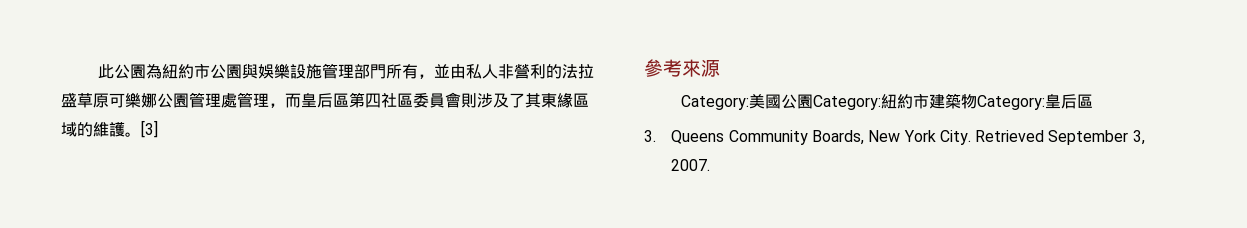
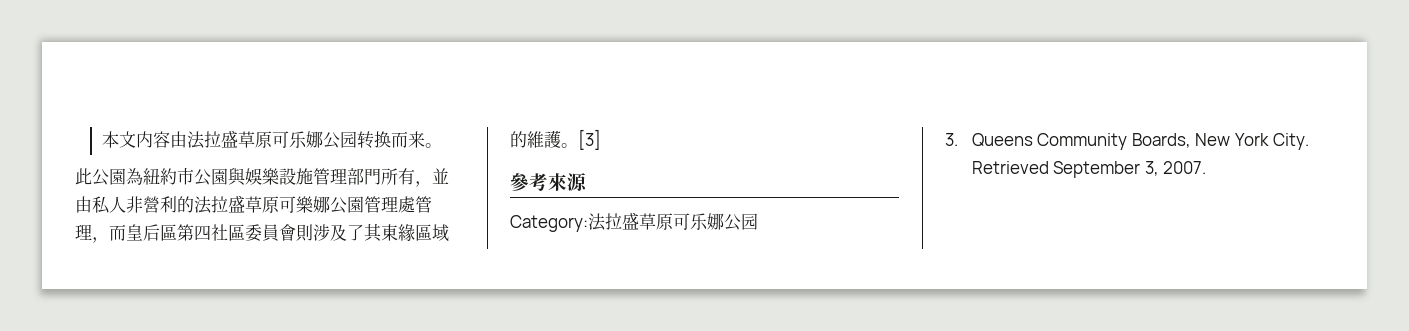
+ 本文内容由法拉盛草原可乐娜公园转换而来。
- Category:美國公園Category:紐約市建築物Category:皇后區
+ Category:法拉盛草原可乐娜公园

